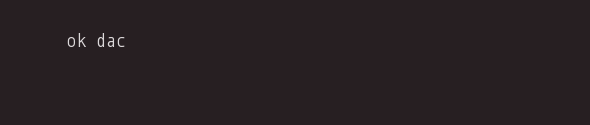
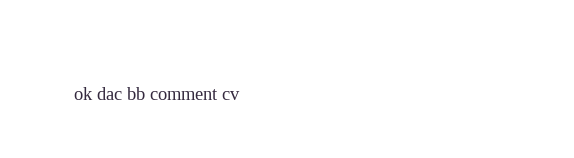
- ok dac
+ ok dac bb comment cv

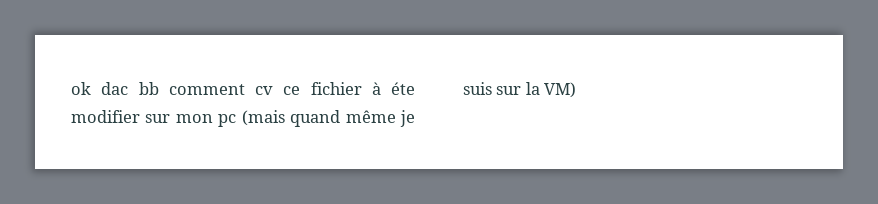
- ok dac bb comment cv
+ ok dac bb comment cv ce fichier à éte modifier sur mon pc (mais quand même je suis sur la VM)

